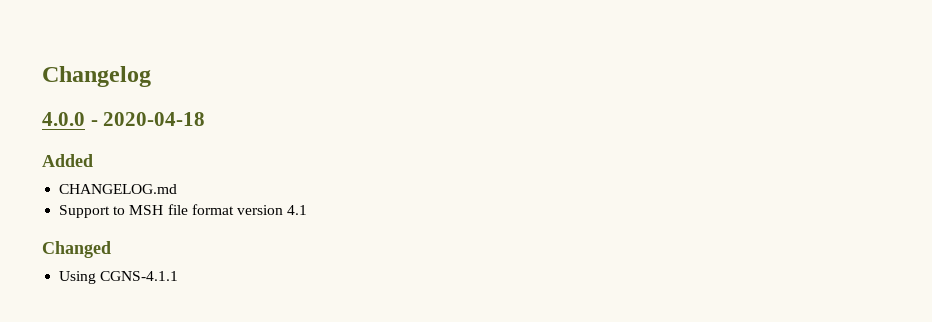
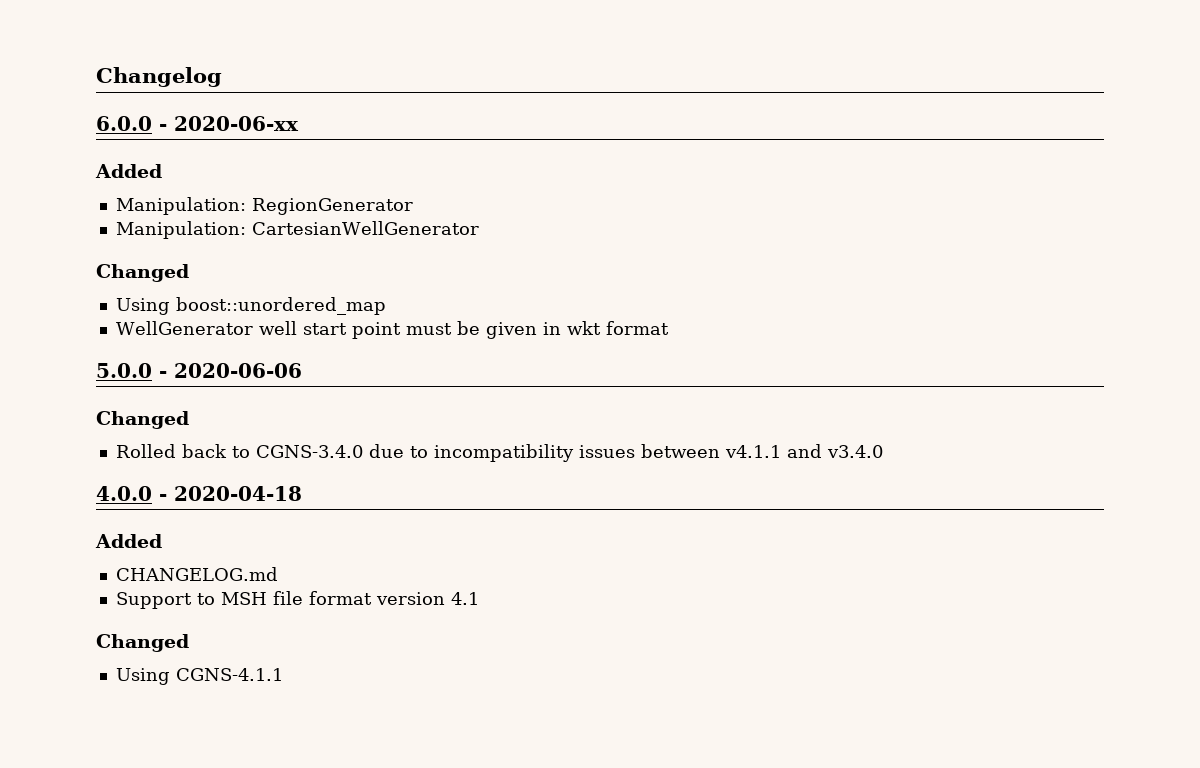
+ 6.0.0 - 2020-06-xx
+ Added
+ Manipulation: RegionGenerator
+ Manipulation: CartesianWellGenerator
+ Changed
+ Using boost::unordered_map
+ WellGenerator well start point must be given in wkt format
+ 5.0.0 - 2020-06-06
+ Changed
+ Rolled back to CGNS-3.4.0 due to incompatibility issues between v4.1.1 and v3.4.0

